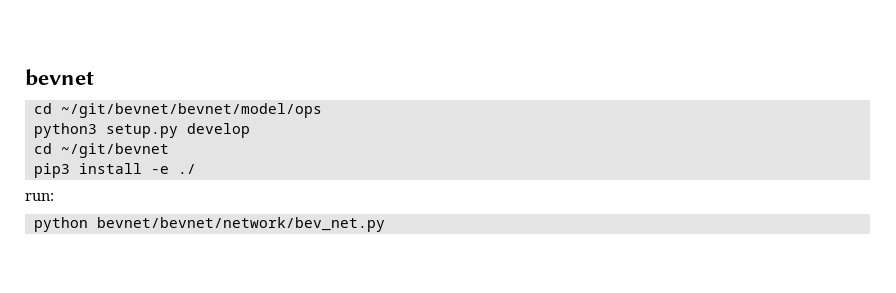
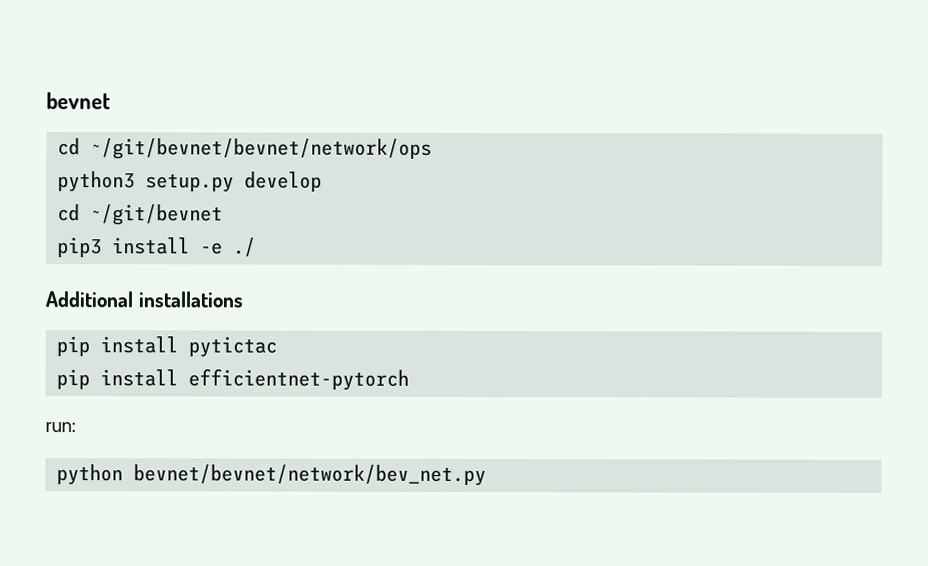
- cd ~/git/bevnet/bevnet/model/ops
+ cd ~/git/bevnet/bevnet/network/ops
+ Additional installations
+ pip install pytictac
+ pip install efficientnet-pytorch

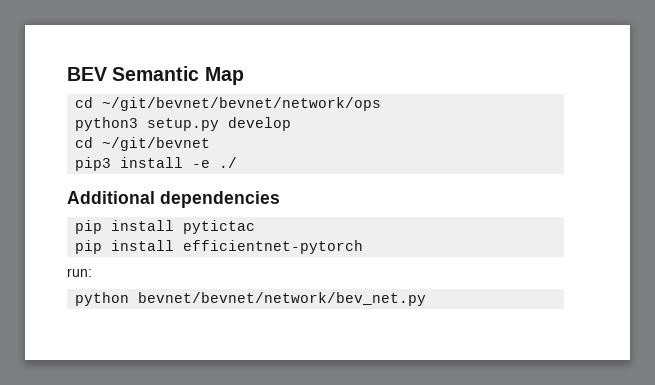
- bevnet
+ BEV Semantic Map
- Additional installations
+ Additional dependencies

